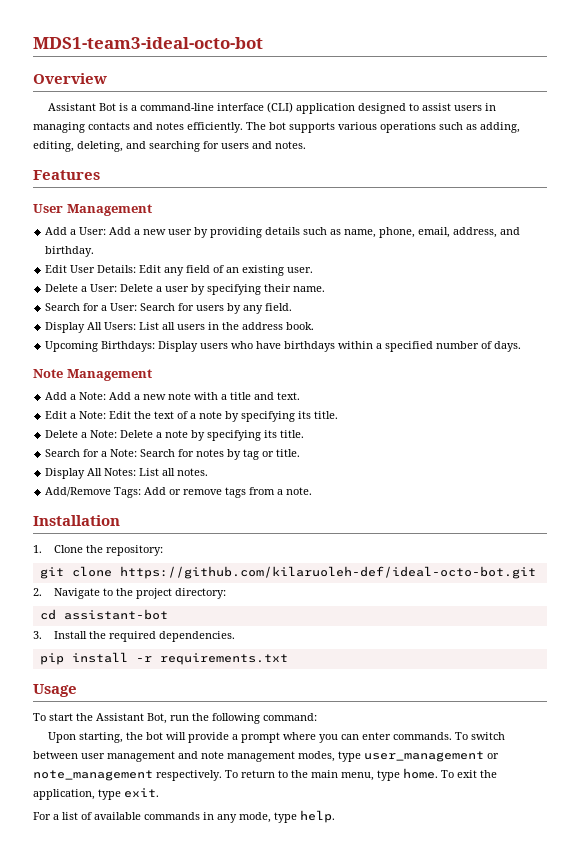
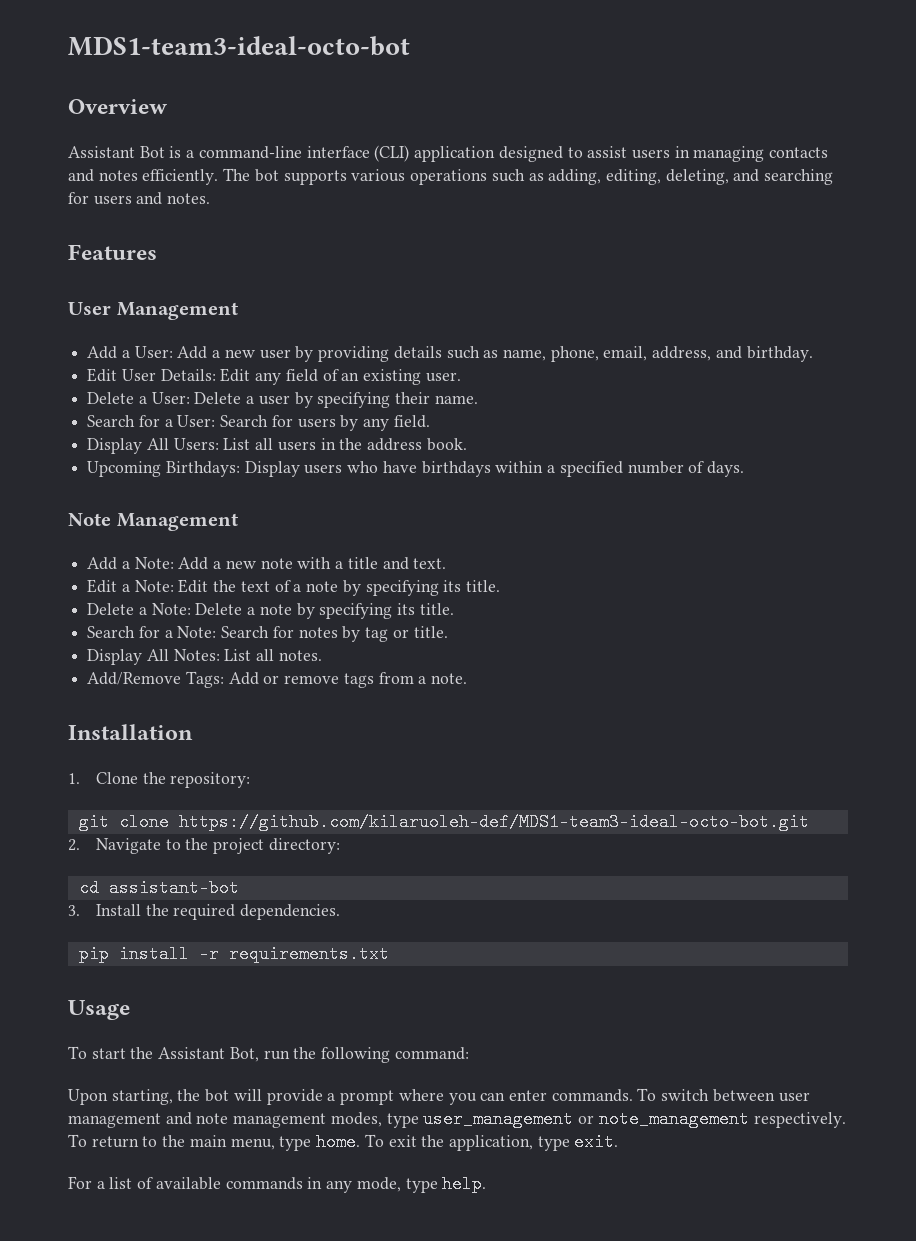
- git clone https://github.com/kilaruoleh-def/ideal-octo-bot.git
+ git clone https://github.com/kilaruoleh-def/MDS1-team3-ideal-octo-bot.git

